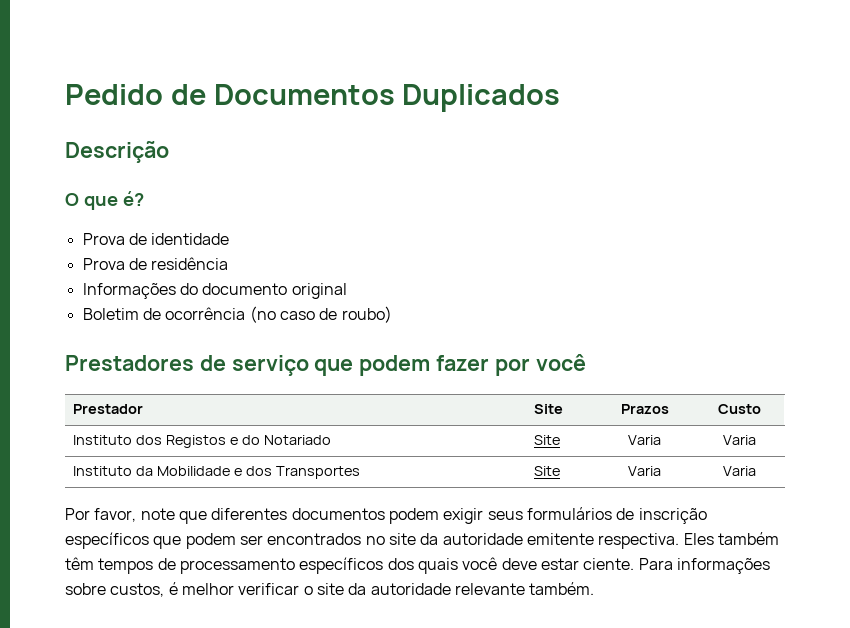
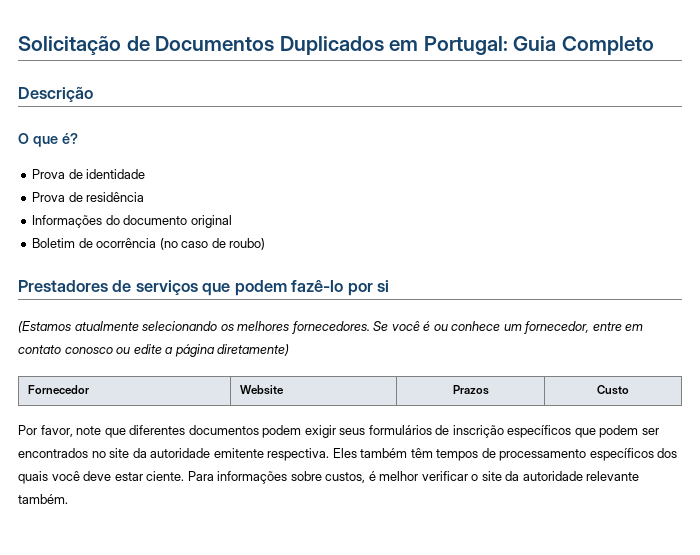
- Pedido de Documentos Duplicados
+ Solicitação de Documentos Duplicados em Portugal: Guia Completo
- Prestadores de serviço que podem fazer por você
- Prestador | Site | Prazos | Custo
- Instituto dos Registos e do Notariado | Site | Varia | Varia
- Instituto da Mobilidade e dos Transportes | Site | Varia | Varia
+ Prestadores de serviços que podem fazê-lo por si
+ (Estamos atualmente selecionando os melhores fornecedores. Se você é ou conhece um fornecedor, entre em contato conosco ou edite a página diretamente)
+ Fornecedor | Website | Prazos | Custo

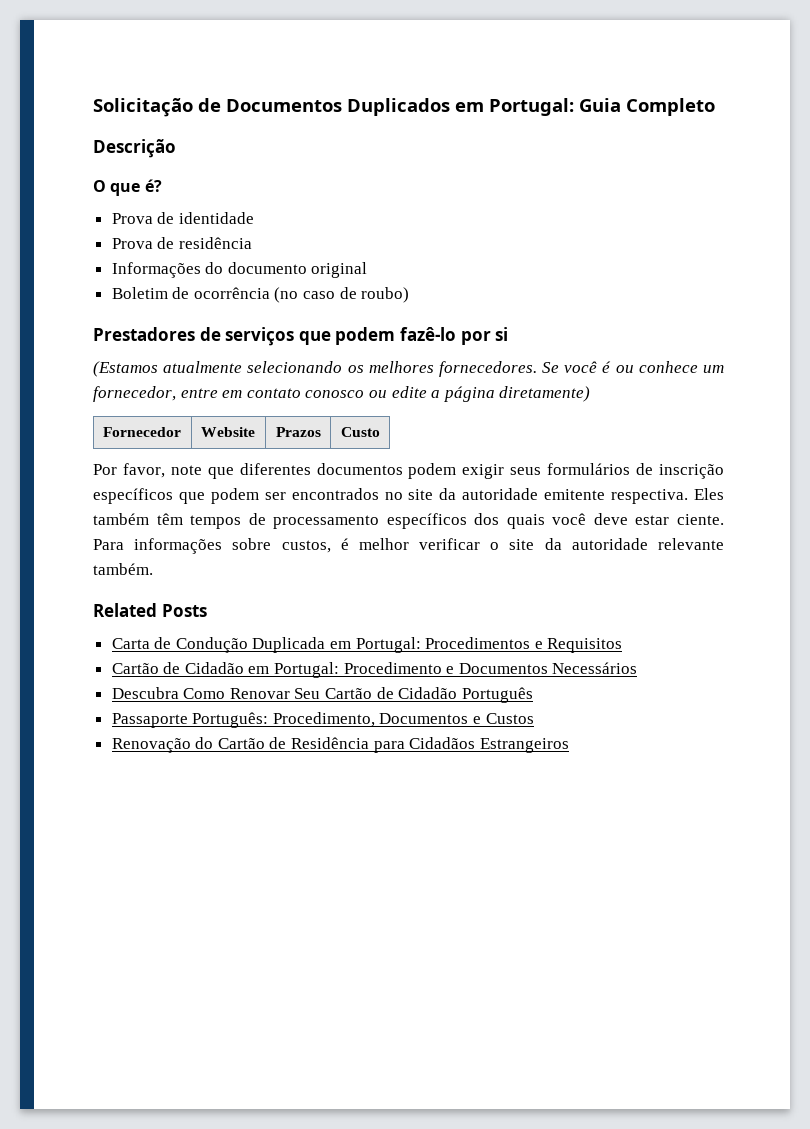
+ Related Posts
+ Carta de Condução Duplicada em Portugal: Procedimentos e Requisitos
+ Cartão de Cidadão em Portugal: Procedimento e Documentos Necessários
+ Descubra Como Renovar Seu Cartão de Cidadão Português
+ Passaporte Português: Procedimento, Documentos e Custos
+ Renovação do Cartão de Residência para Cidadãos Estrangeiros

